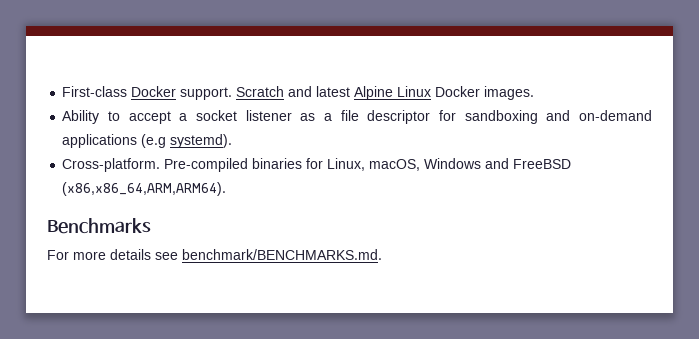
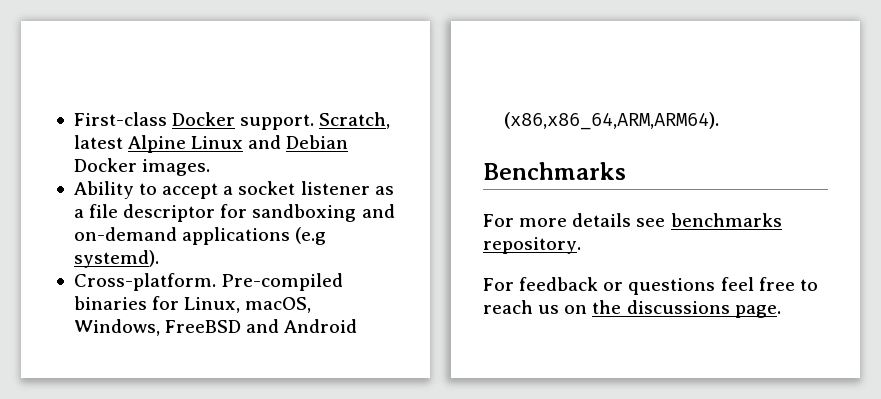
- Scratch and latest Alpine Linux Docker images.
+ Scratch, latest Alpine Linux and Debian Docker images.
- Pre-compiled binaries for Linux, macOS, Windows and FreeBSD (x86,x86_64,ARM,ARM64).
+ Pre-compiled binaries for Linux, macOS, Windows, FreeBSD and Android (x86,x86_64,ARM,ARM64).
- For more details see benchmark/BENCHMARKS.md.
+ For more details see benchmarks repository.
+ For feedback or questions feel free to reach us on the discussions page.

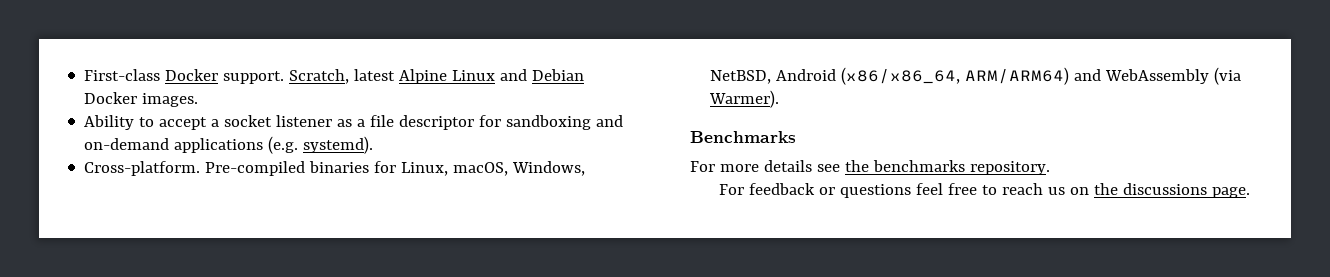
- Ability to accept a socket listener as a file descriptor for sandboxing and on-demand applications (e.g systemd).
+ Ability to accept a socket listener as a file descriptor for sandboxing and on-demand applications (e.g. systemd).
- Pre-compiled binaries for Linux, macOS, Windows, FreeBSD and Android (x86,x86_64,ARM,ARM64).
+ Pre-compiled binaries for Linux, macOS, Windows, NetBSD, Android (x86/x86_64, ARM/ARM64) and WebAssembly (via Warmer).
- For more details see benchmarks repository.
+ For more details see the benchmarks repository.

